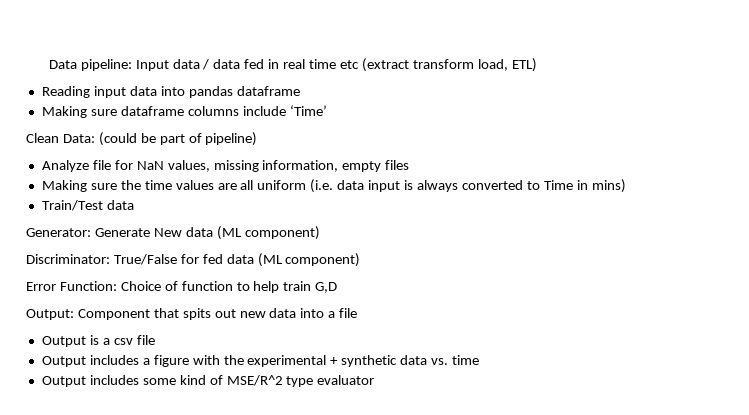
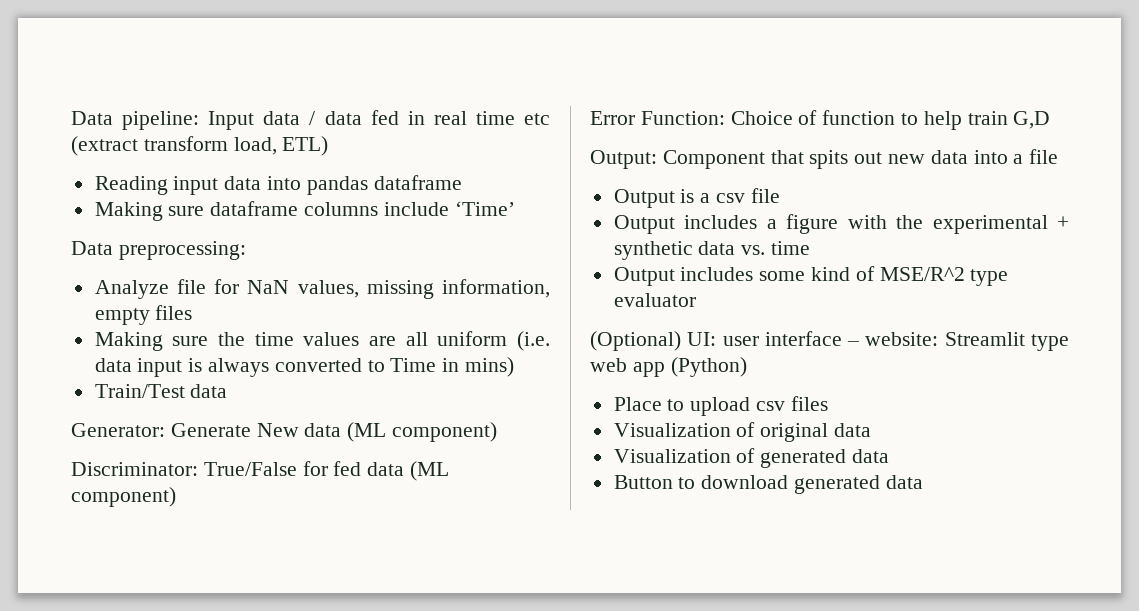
- Clean Data: (could be part of pipeline)
+ Data preprocessing:
+ (Optional) UI: user interface – website: Streamlit type web app (Python)
+ Place to upload csv files
+ Visualization of original data
+ Visualization of generated data
+ Button to download generated data

